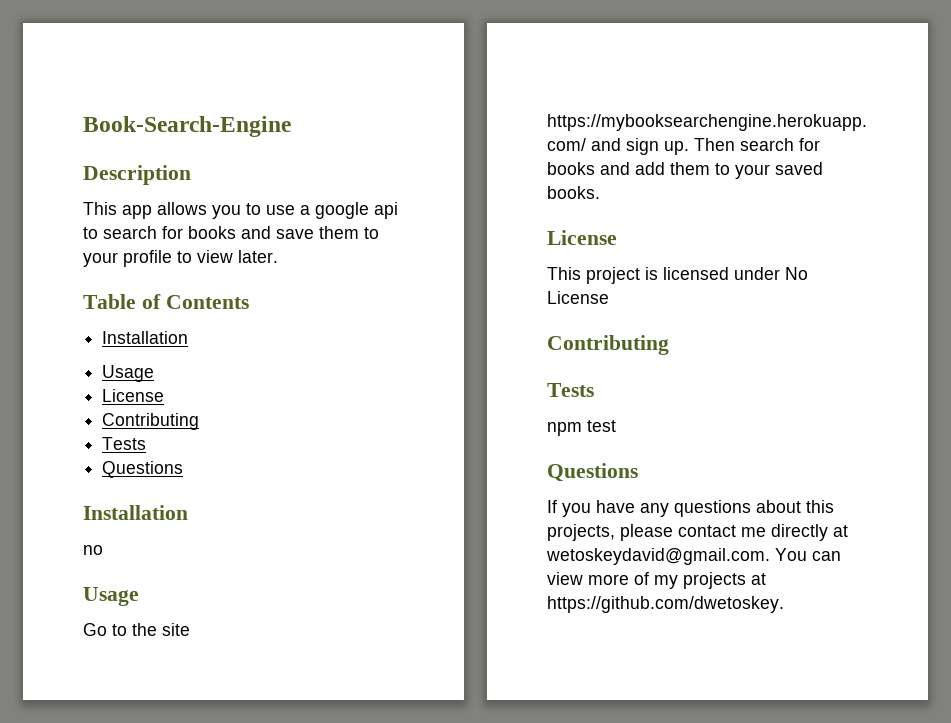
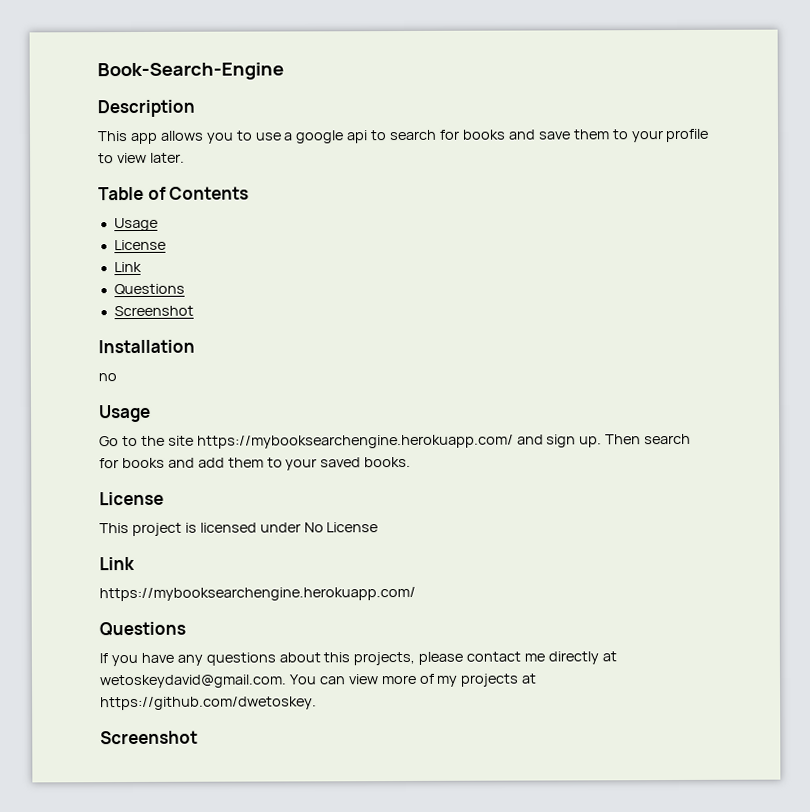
  Table of Contents
- Installation
  Usage
  License
- Contributing
- Tests
+ Link
  Questions
+ Screenshot
  This project is licensed under No License
- Contributing
- Tests
- npm test
+ Link
+ https://mybooksearchengine.herokuapp.com/
  If you have any questions about this projects, please contact me directly at wetoskeydavid@gmail.com. You can view more of my projects at https://github.com/dwetoskey.
+ Screenshot

